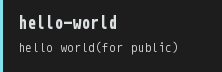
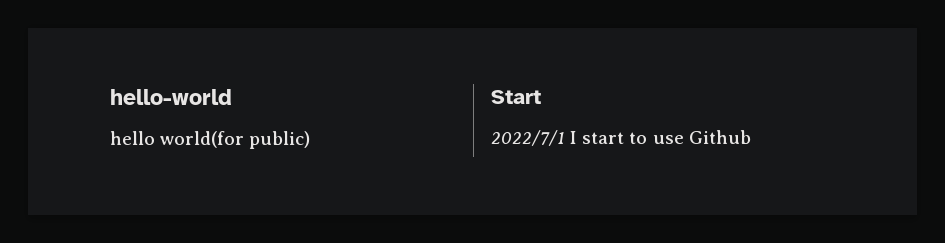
+ Start
+ 2022/7/1 I start to use Github

